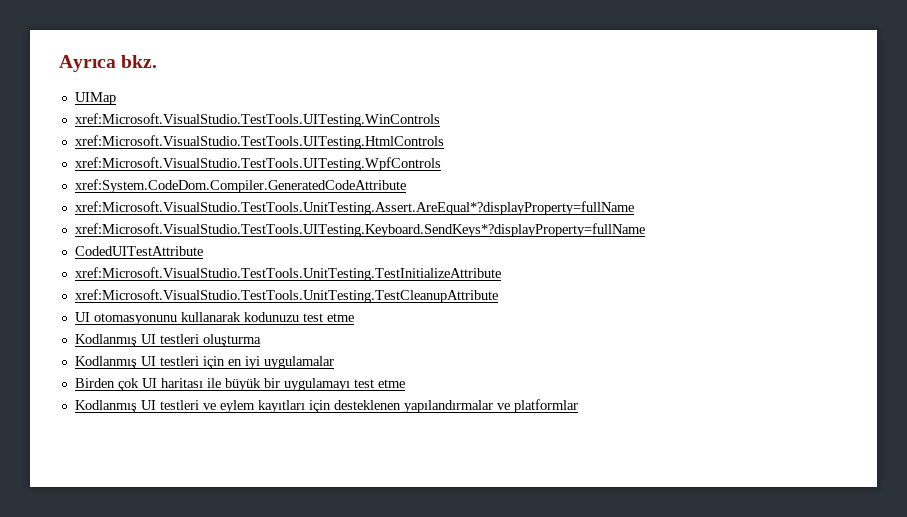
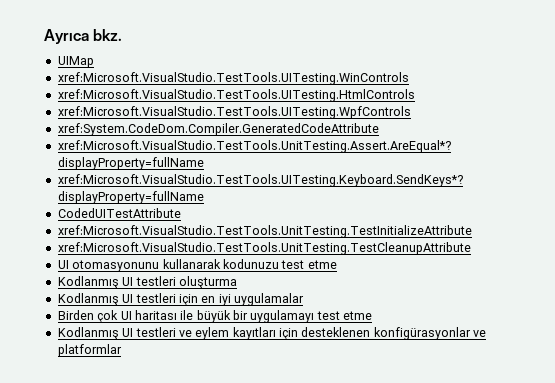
- Kodlanmış UI testleri ve eylem kayıtları için desteklenen yapılandırmalar ve platformlar
+ Kodlanmış UI testleri ve eylem kayıtları için desteklenen konfigürasyonlar ve platformlar

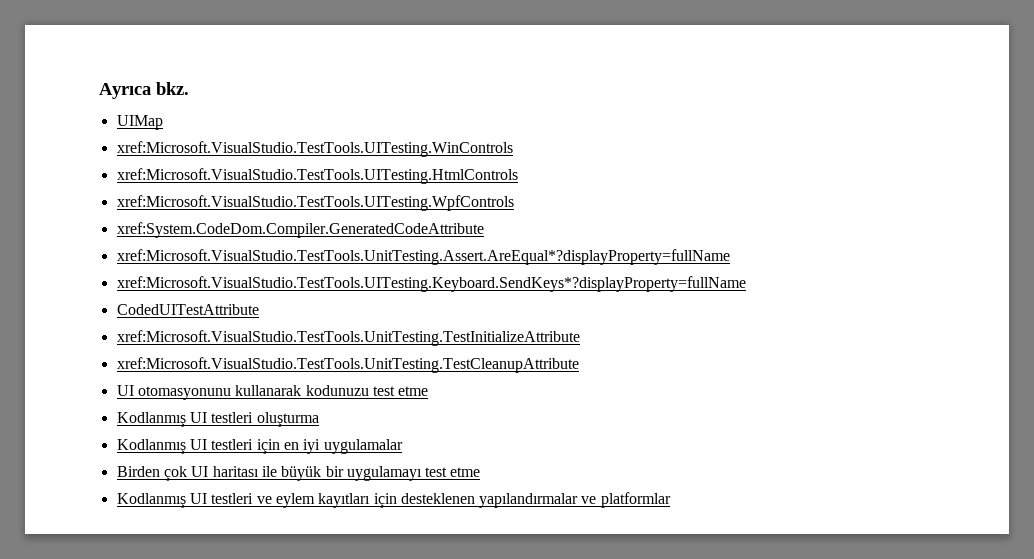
- Kodlanmış UI testleri ve eylem kayıtları için desteklenen konfigürasyonlar ve platformlar
+ Kodlanmış UI testleri ve eylem kayıtları için desteklenen yapılandırmalar ve platformlar

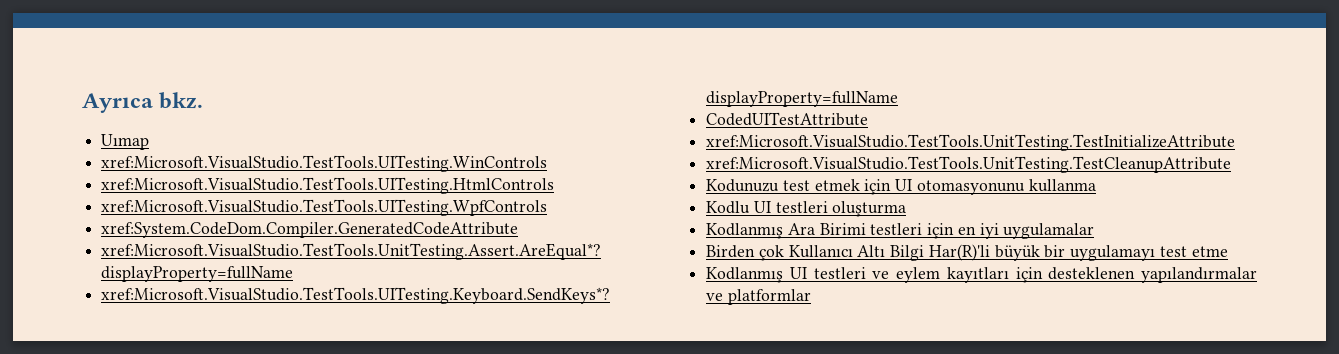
- UIMap
+ Uımap
- UI otomasyonunu kullanarak kodunuzu test etme
- Kodlanmış UI testleri oluşturma
+ Kodunuzu test etmek için UI otomasyonunu kullanma
+ Kodlu UI testleri oluşturma
- Kodlanmış UI testleri için en iyi uygulamalar
+ Kodlanmış Ara Birimi testleri için en iyi uygulamalar
- Birden çok UI haritası ile büyük bir uygulamayı test etme
+ Birden çok Kullanıcı Altı Bilgi Har(R)'li büyük bir uygulamayı test etme

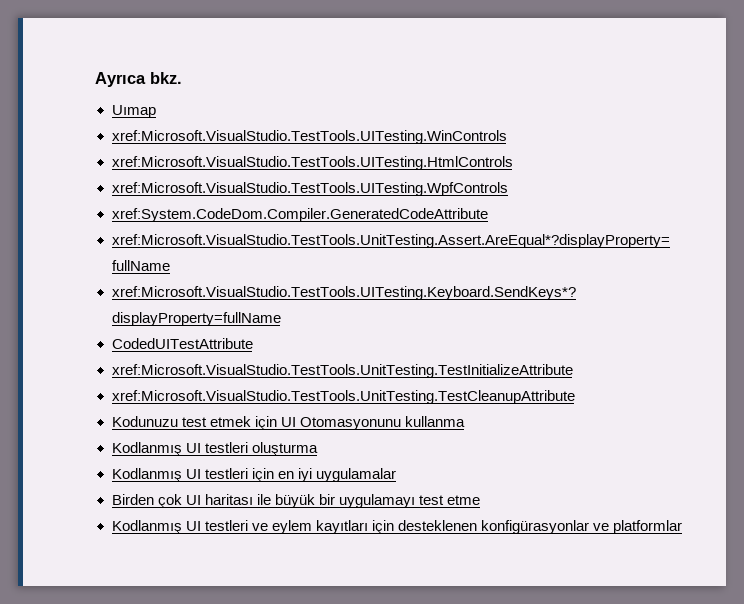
- Kodunuzu test etmek için UI otomasyonunu kullanma
+ Kodunuzu test etmek için UI Otomasyonunu kullanma
- Kodlu UI testleri oluşturma
+ Kodlanmış UI testleri oluşturma
- Kodlanmış Ara Birimi testleri için en iyi uygulamalar
+ Kodlanmış UI testleri için en iyi uygulamalar
- Birden çok Kullanıcı Altı Bilgi Har(R)'li büyük bir uygulamayı test etme
+ Birden çok UI haritası ile büyük bir uygulamayı test etme
- Kodlanmış UI testleri ve eylem kayıtları için desteklenen yapılandırmalar ve platformlar
+ Kodlanmış UI testleri ve eylem kayıtları için desteklenen konfigürasyonlar ve platformlar

